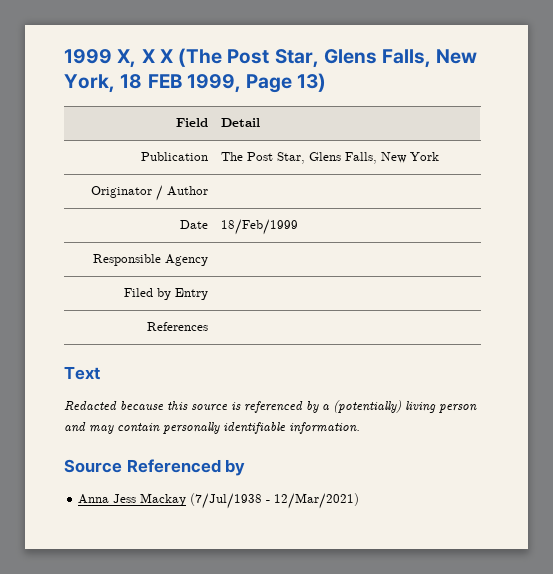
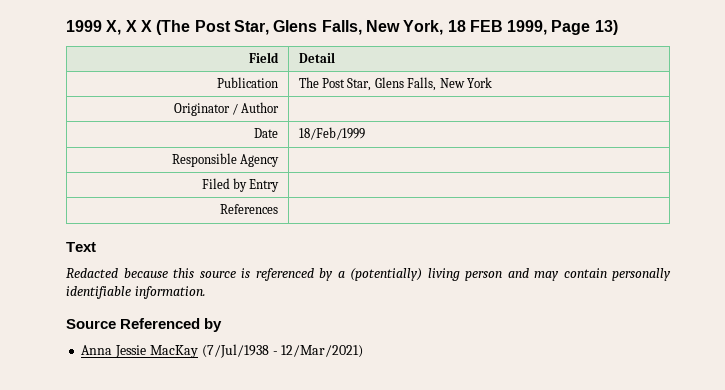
- Anna Jess Mackay (7/Jul/1938 - 12/Mar/2021)
+ Anna Jessie MacKay (7/Jul/1938 - 12/Mar/2021)

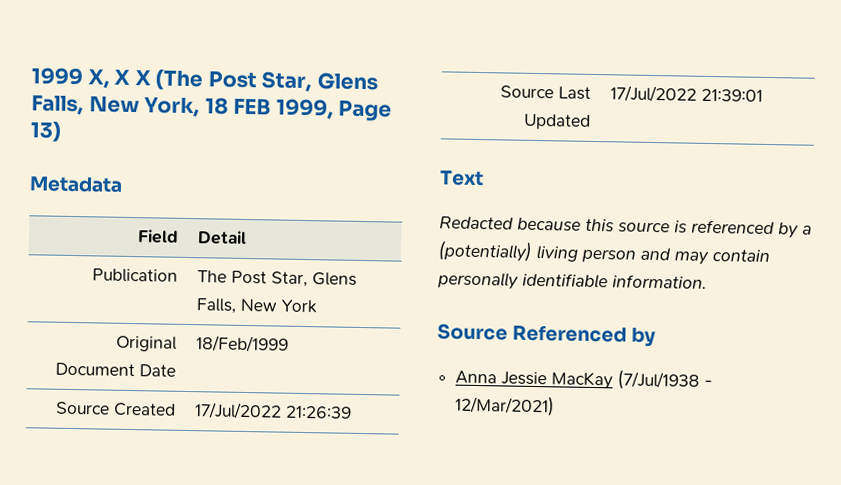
+ Metadata
- Originator / Author |
- Date | 18/Feb/1999
+ Original Document Date | 18/Feb/1999
- Responsible Agency |
- Filed by Entry |
- References |
+ Source Created | 17/Jul/2022 21:26:39
+ Source Last Updated | 17/Jul/2022 21:39:01

